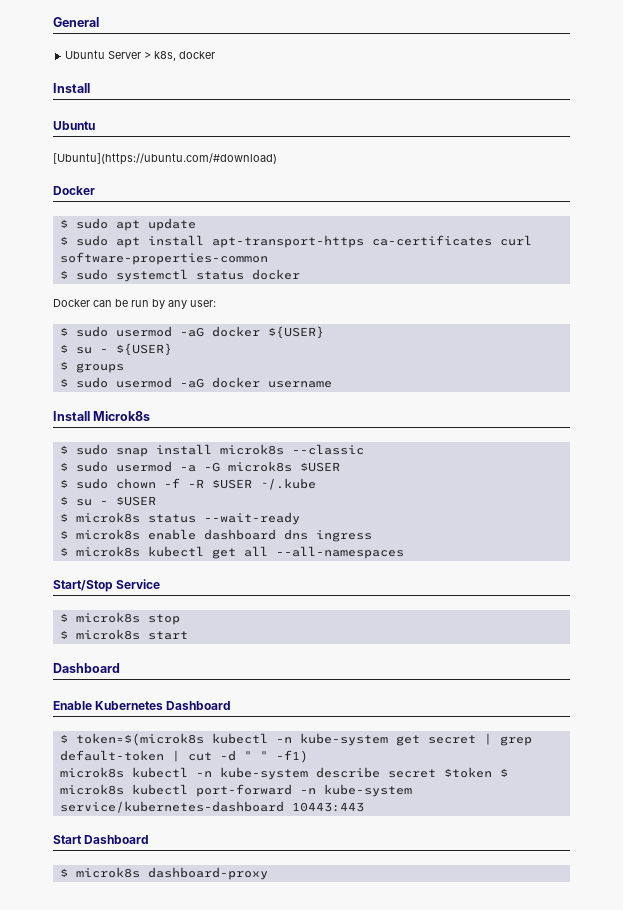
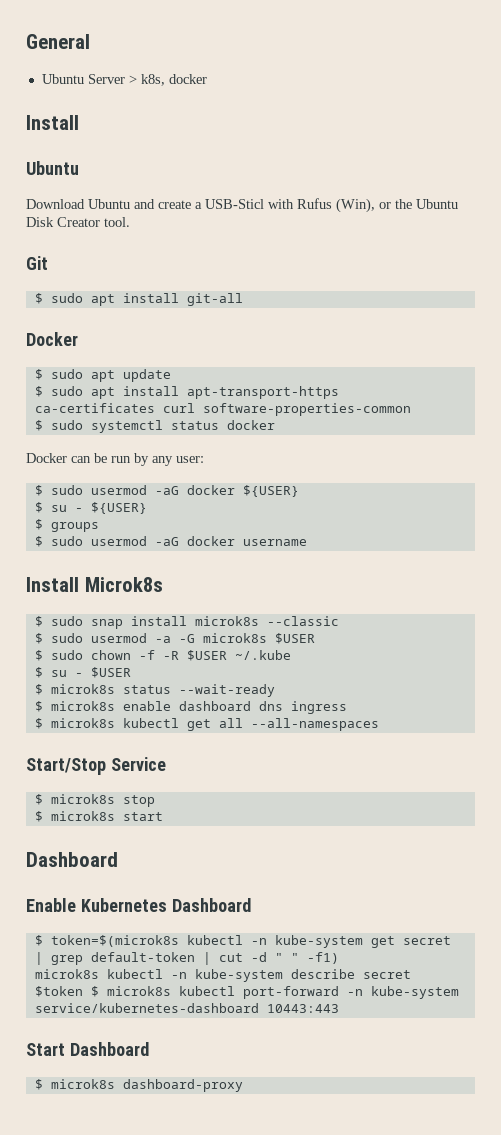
- [Ubuntu](https://ubuntu.com/#download)
+ Download Ubuntu and create a USB-Sticl with Rufus (Win), or the Ubuntu Disk Creator tool.
+ Git
+ $ sudo apt install git-all

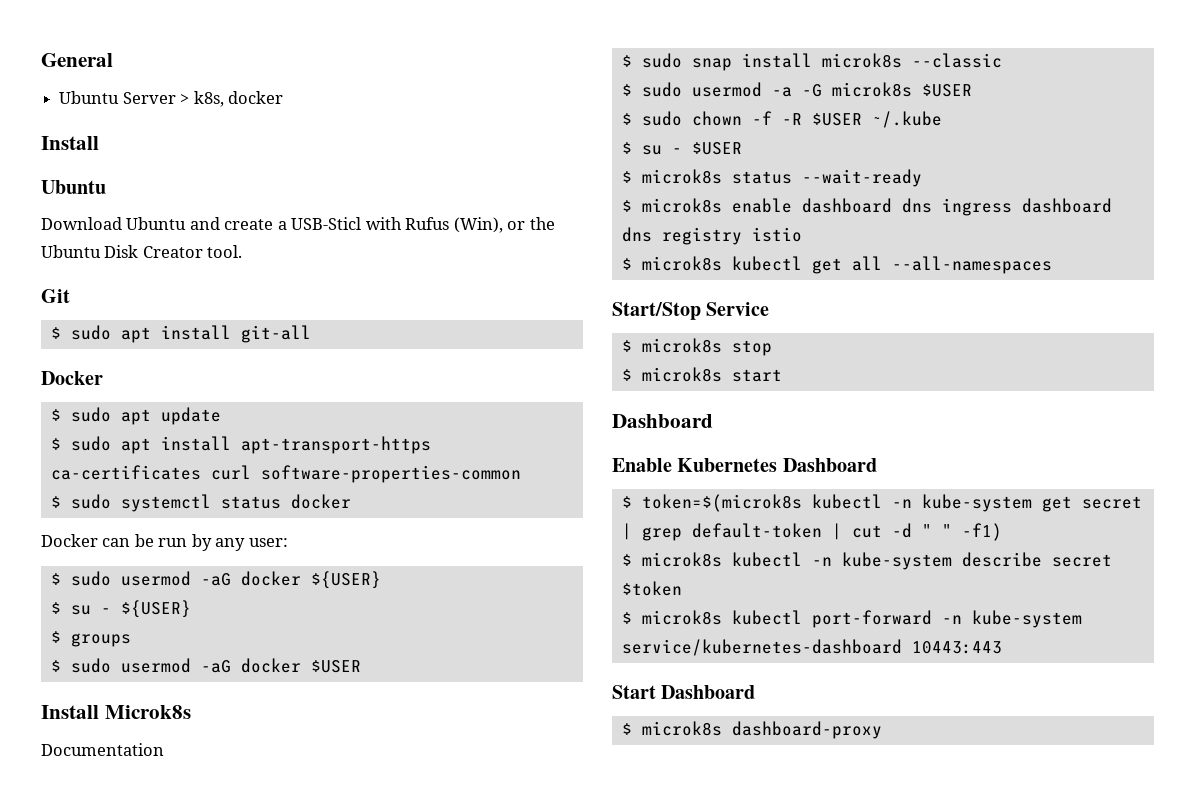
- $ sudo usermod -aG docker username
+ $ sudo usermod -aG docker $USER
+ Documentation
- $ microk8s enable dashboard dns ingress
+ $ microk8s enable dashboard dns ingress dashboard dns registry istio
- microk8s kubectl -n kube-system describe secret $token $ microk8s kubectl port-forward -n kube-system service/kubernetes-dashboard 10443:443
+ $ microk8s kubectl -n kube-system describe secret $token
+ $ microk8s kubectl port-forward -n kube-system service/kubernetes-dashboard 10443:443

